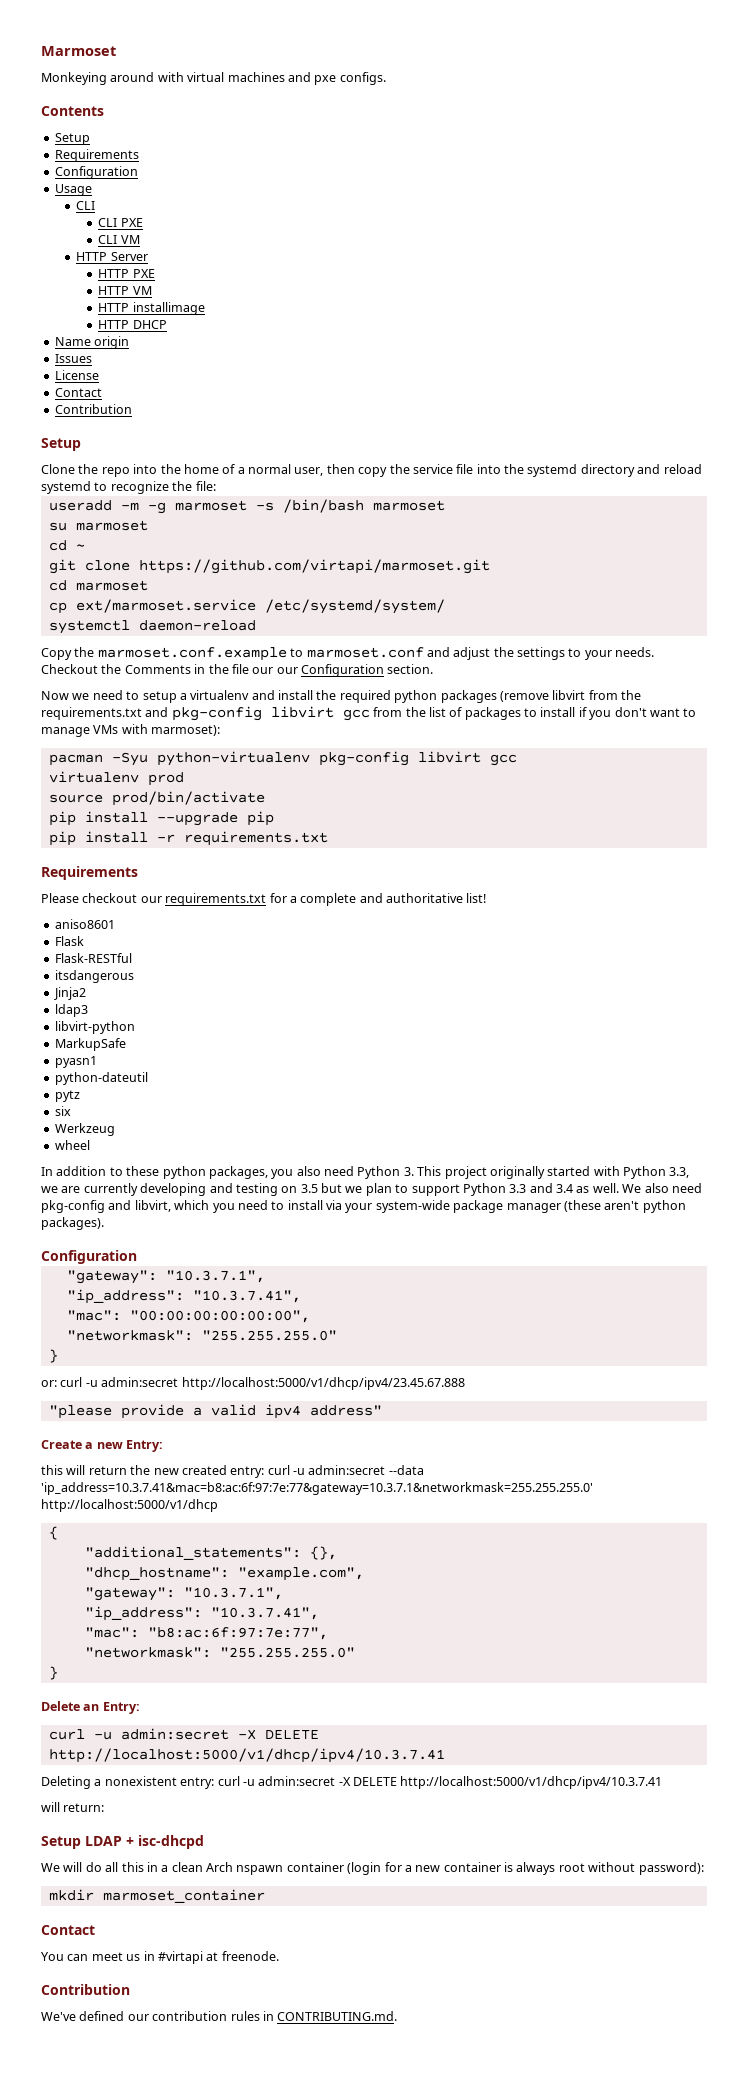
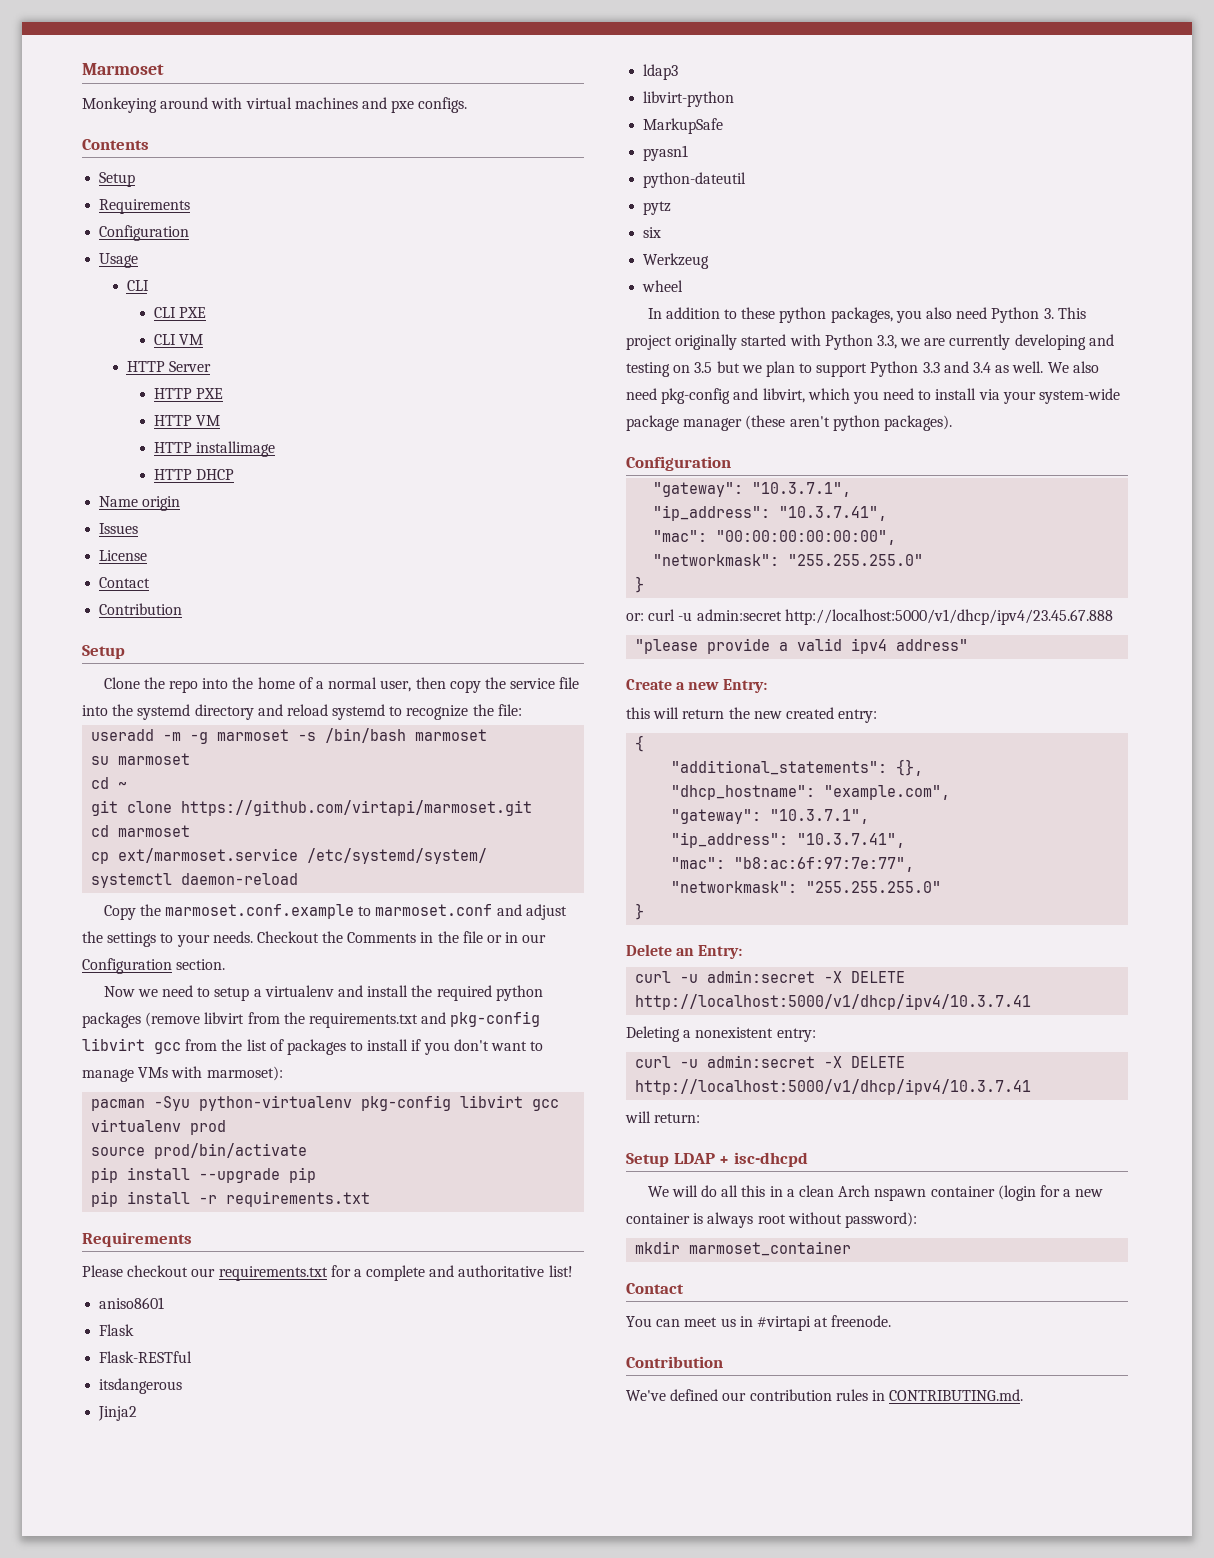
- Checkout the Comments in the file our our Configuration section.
+ Checkout the Comments in the file or in our Configuration section.
- this will return the new created entry: curl -u admin:secret --data 'ip_address=10.3.7.41&mac=b8:ac:6f:97:7e:77&gateway=10.3.7.1&networkmask=255.255.255.0' http://localhost:5000/v1/dhcp
+ this will return the new created entry:
- Deleting a nonexistent entry: curl -u admin:secret -X DELETE http://localhost:5000/v1/dhcp/ipv4/10.3.7.41
+ Deleting a nonexistent entry:
+ curl -u admin:secret -X DELETE http://localhost:5000/v1/dhcp/ipv4/10.3.7.41

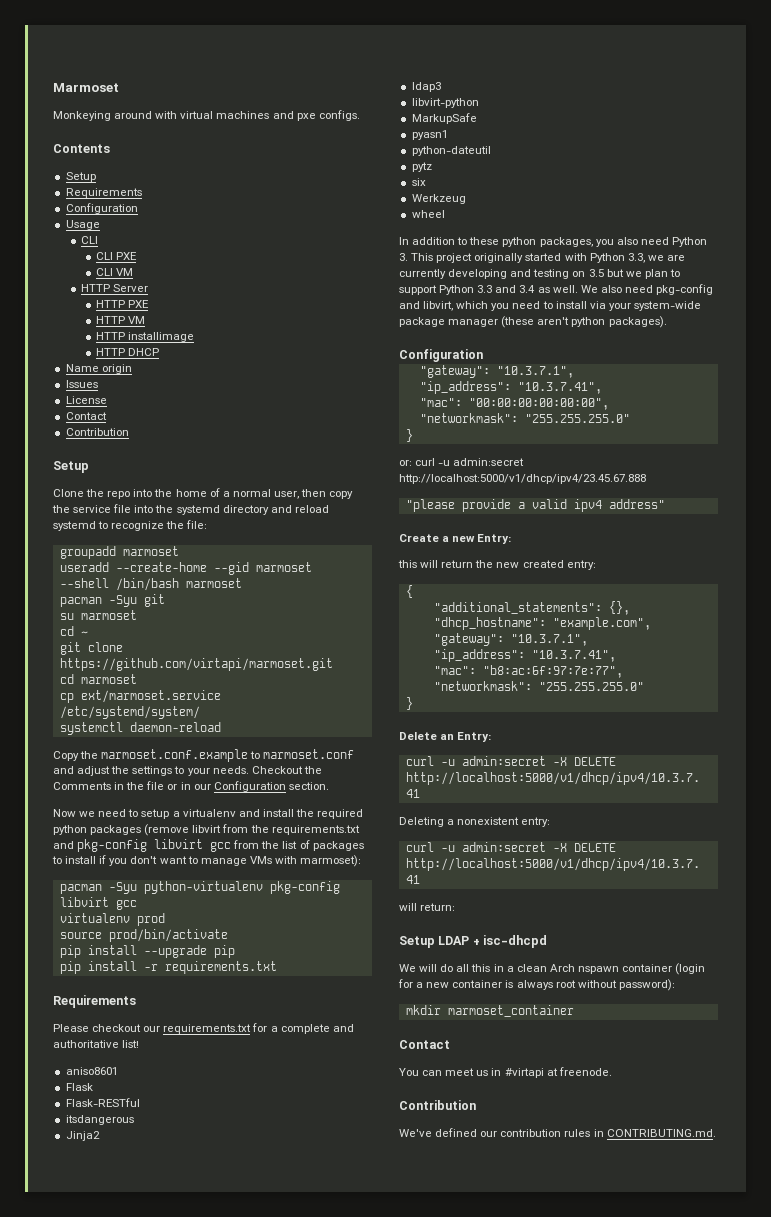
+ groupadd marmoset
- useradd -m -g marmoset -s /bin/bash marmoset
+ useradd --create-home --gid marmoset --shell /bin/bash marmoset
+ pacman -Syu git

